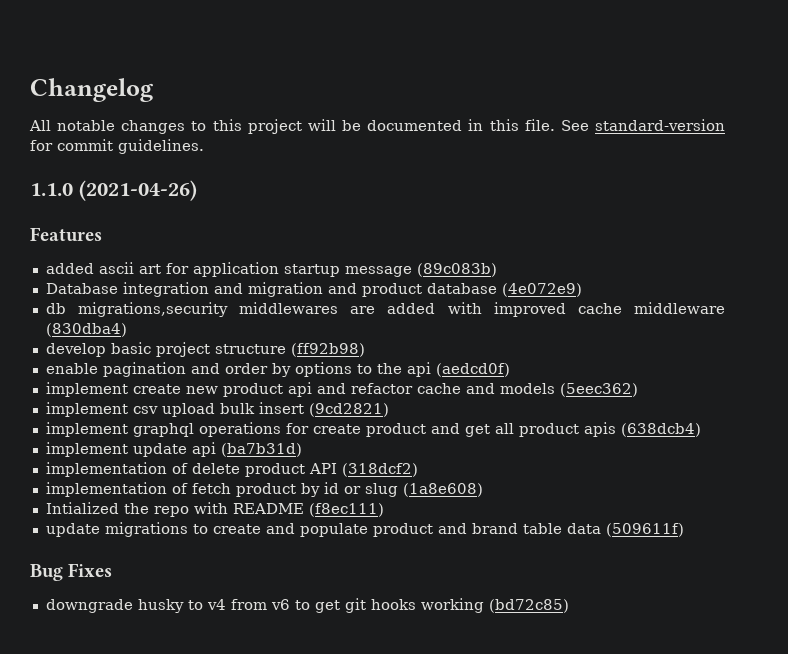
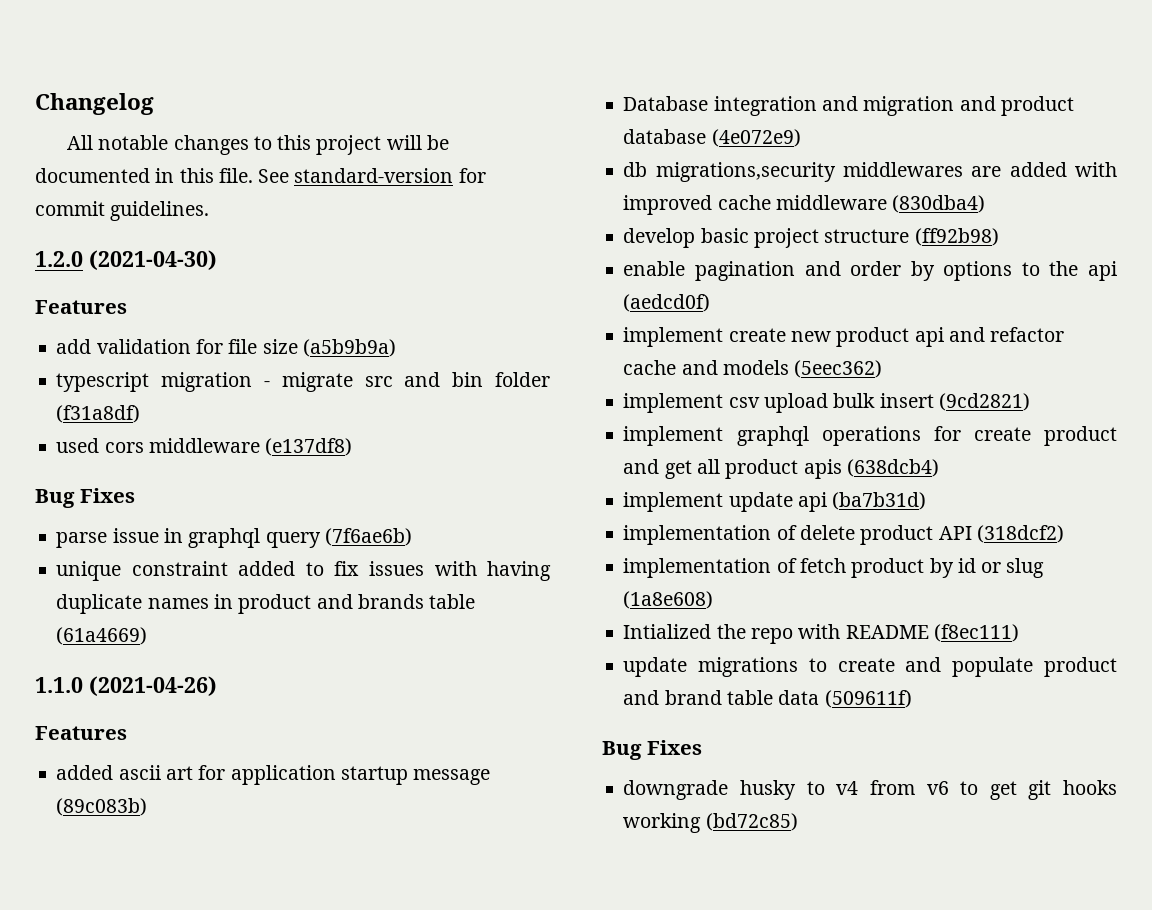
+ 1.2.0 (2021-04-30)
+ Features
+ add validation for file size (a5b9b9a)
+ typescript migration - migrate src and bin folder (f31a8df)
+ used cors middleware (e137df8)
+ Bug Fixes
+ parse issue in graphql query (7f6ae6b)
+ unique constraint added to fix issues with having duplicate names in product and brands table (61a4669)

